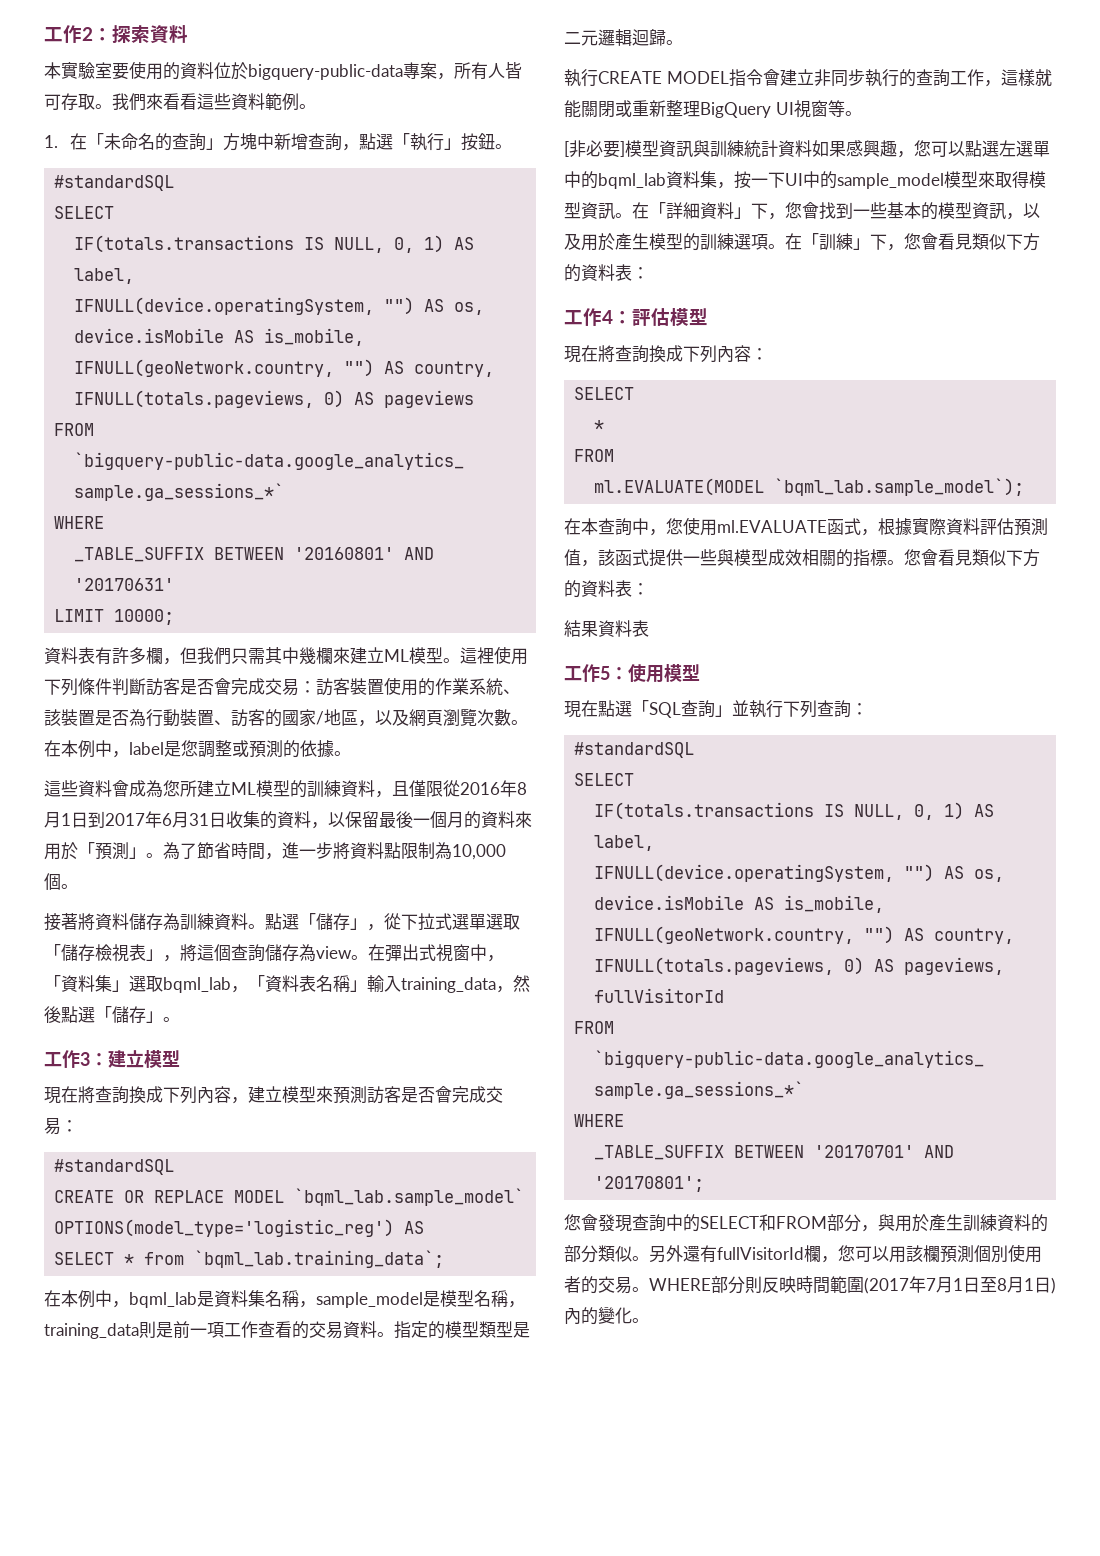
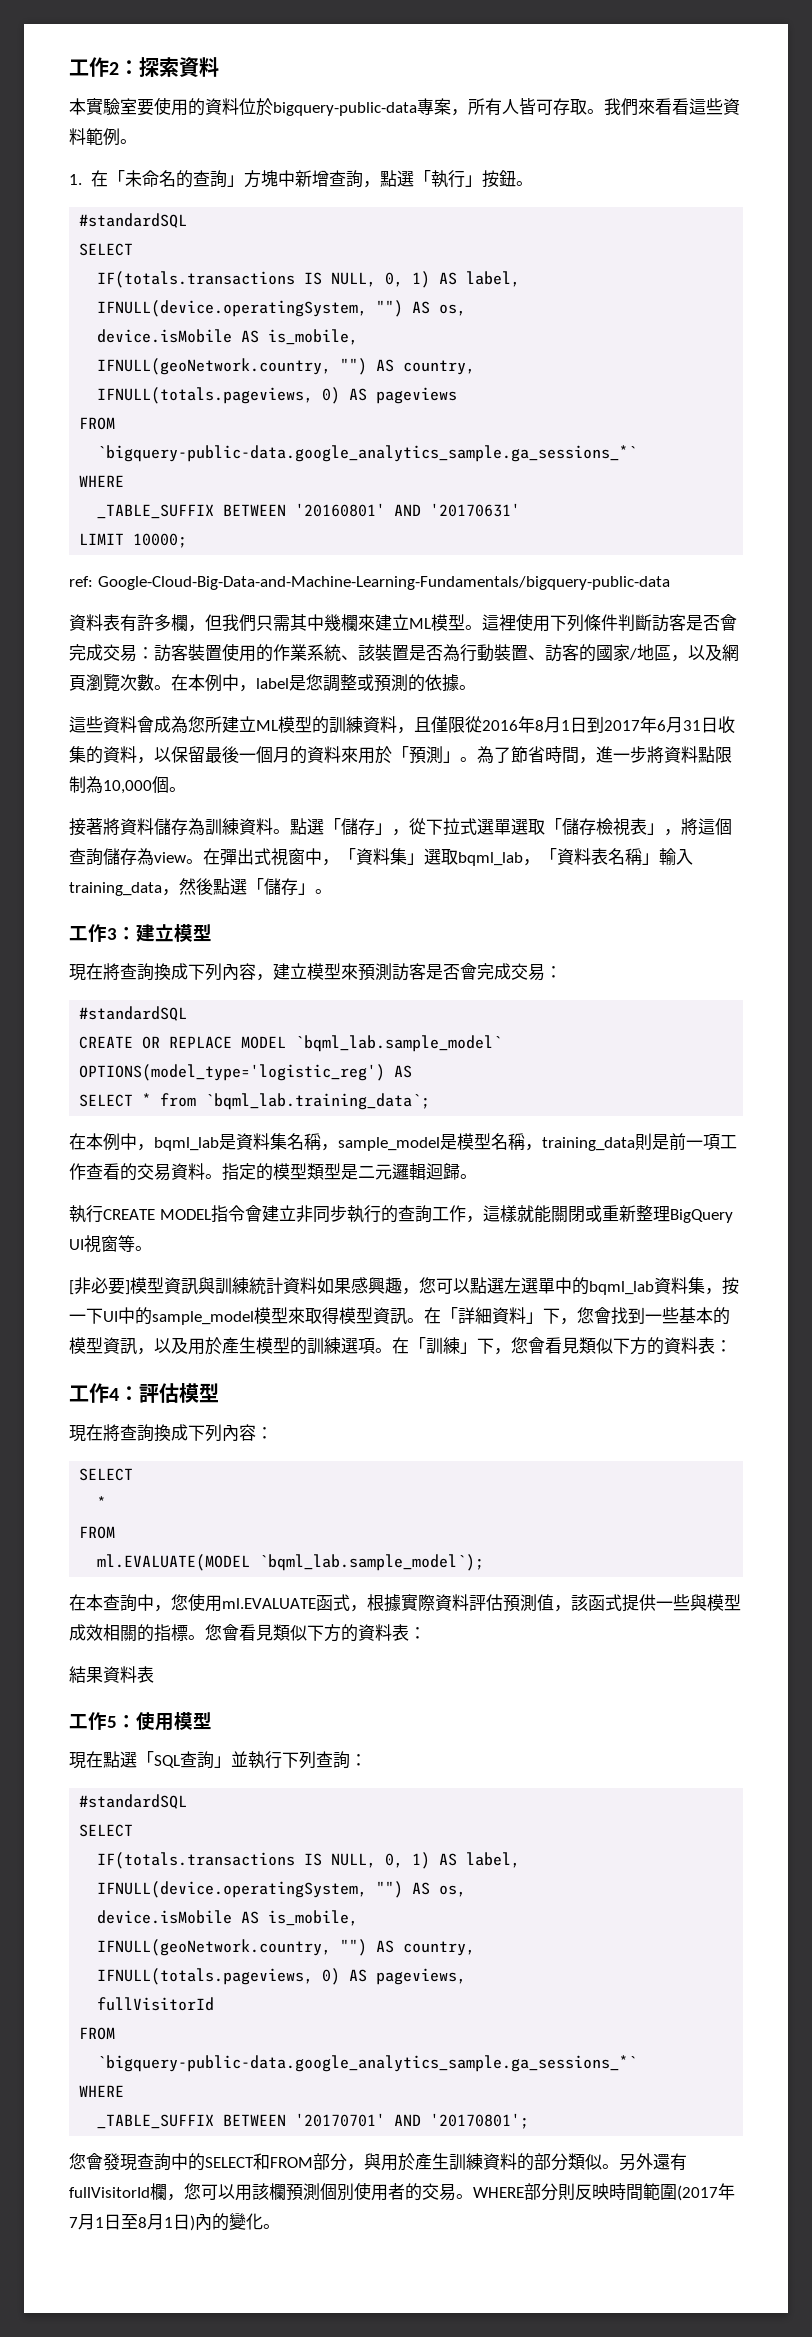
+ ref: Google-Cloud-Big-Data-and-Machine-Learning-Fundamentals/bigquery-public-data

